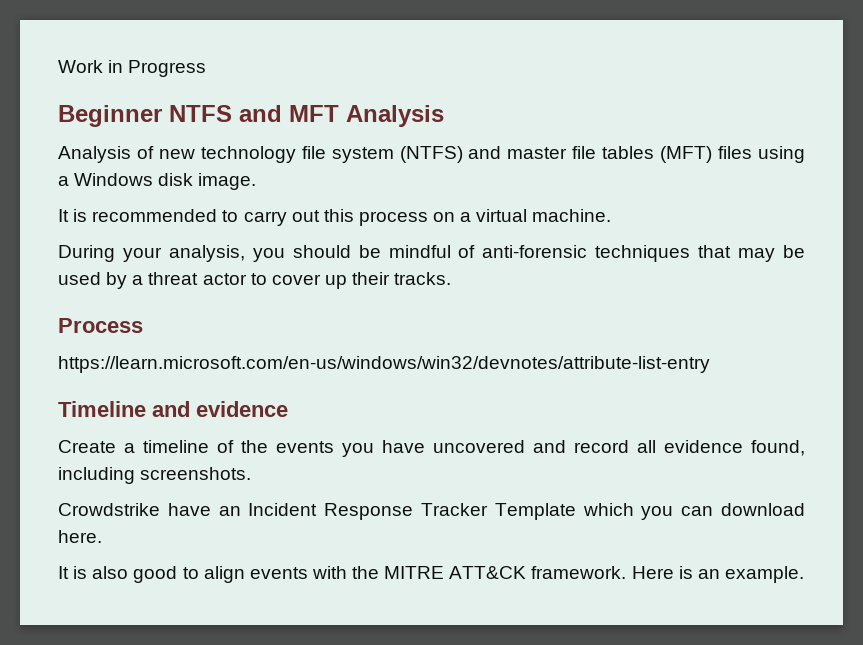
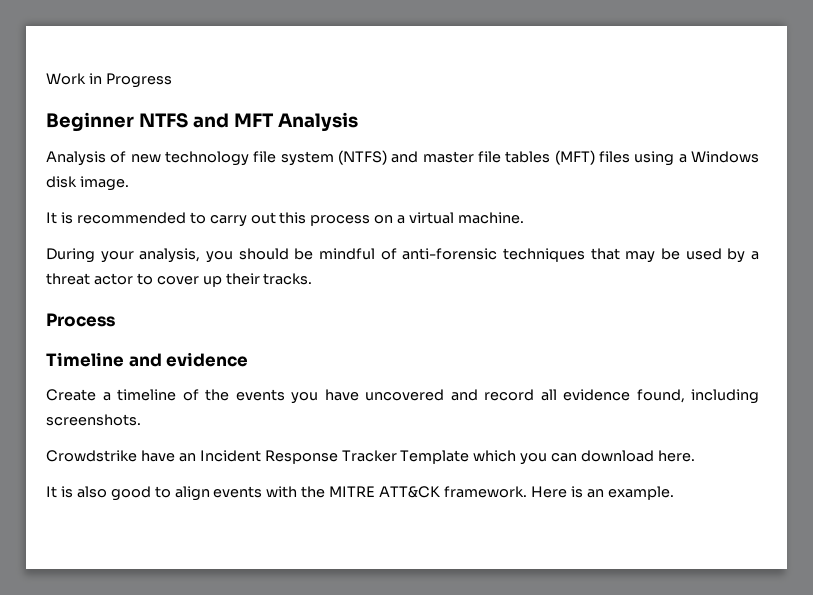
- https://learn.microsoft.com/en-us/windows/win32/devnotes/attribute-list-entry

